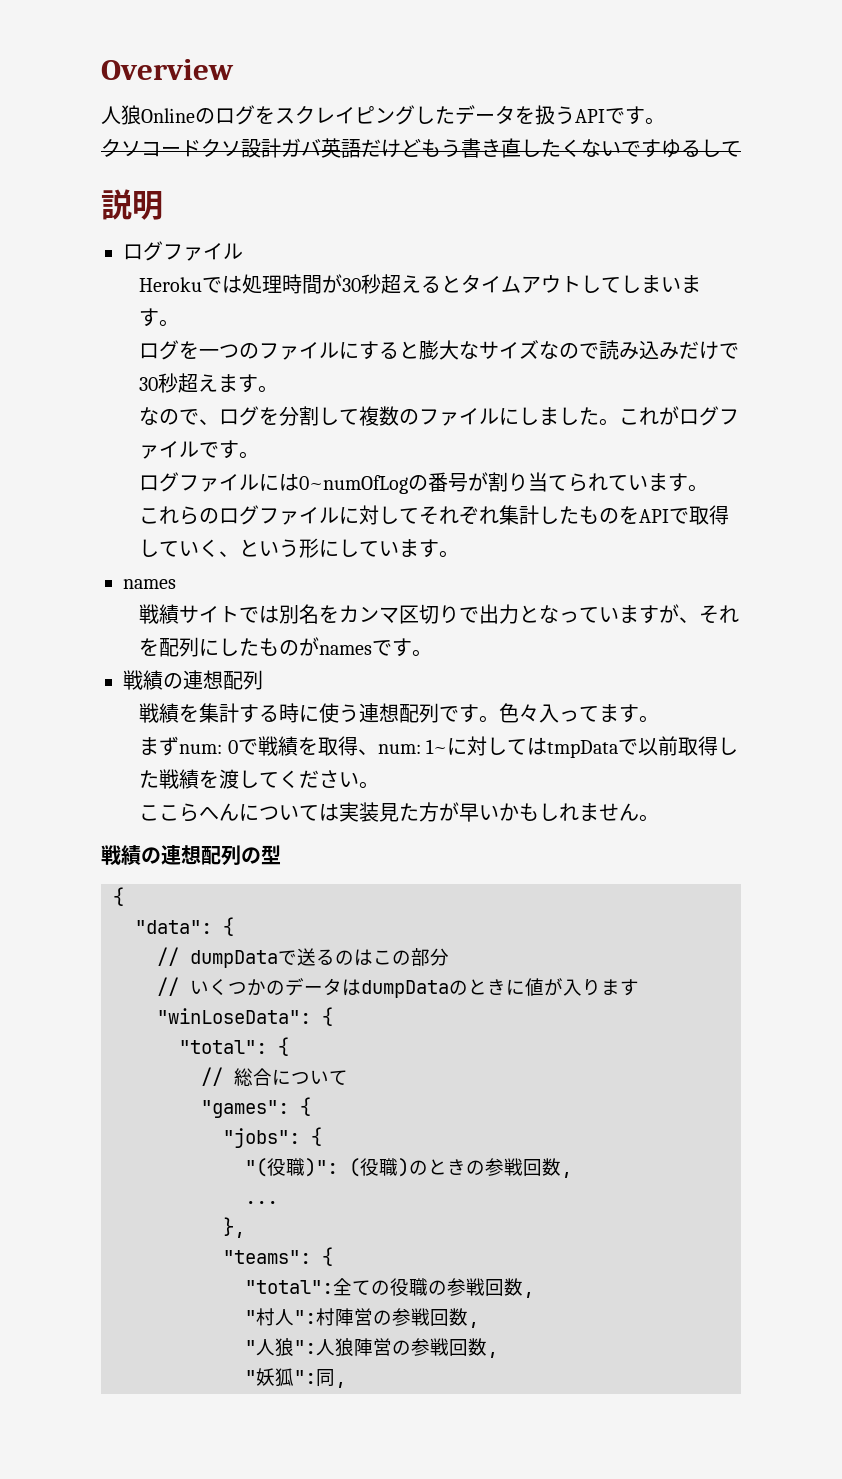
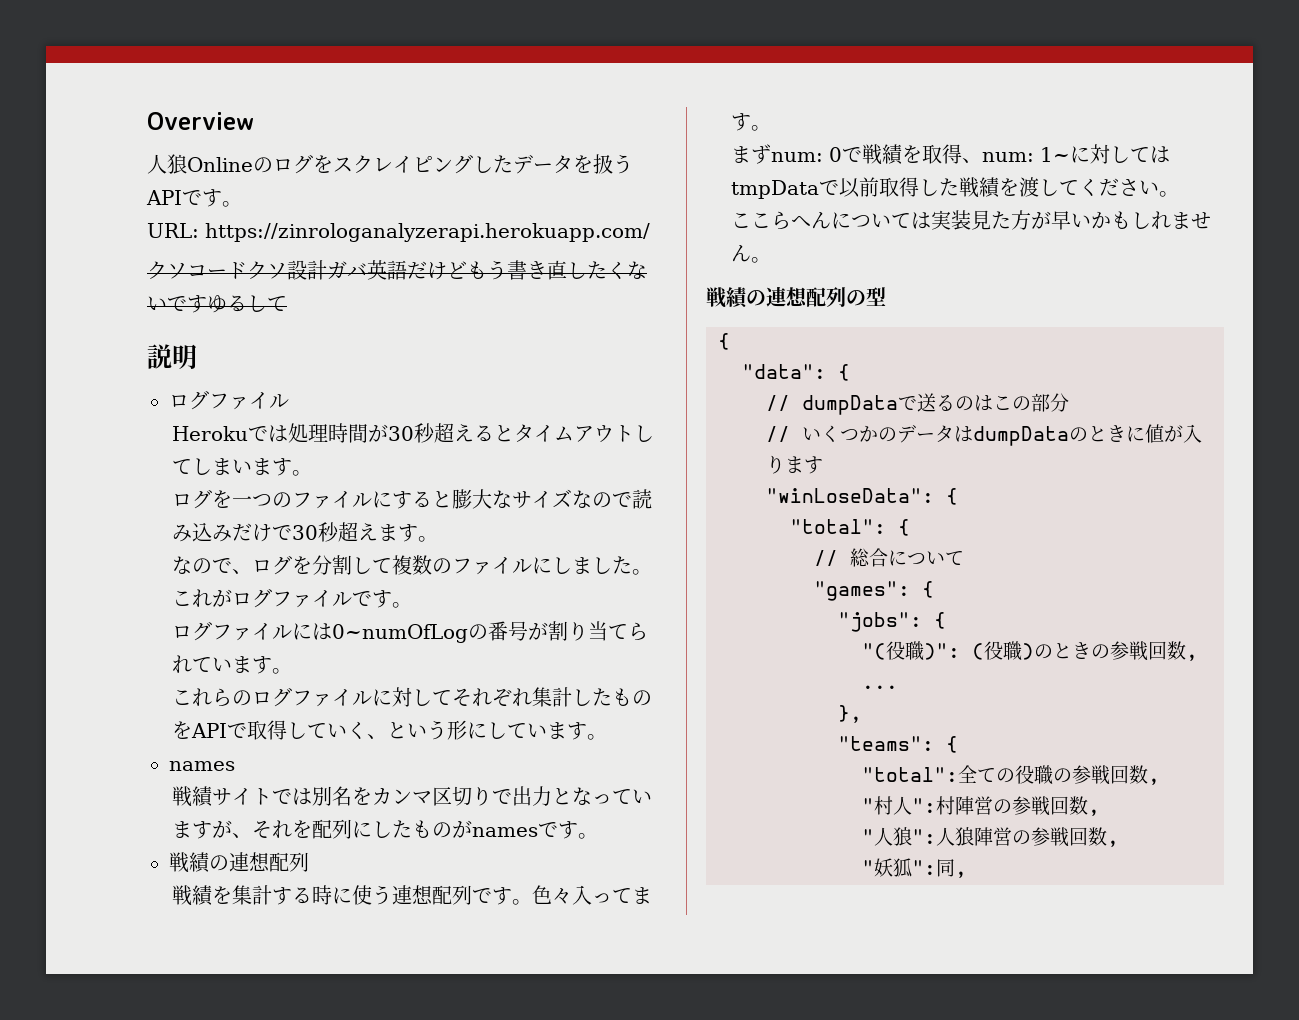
+ URL: https://zinrologanalyzerapi.herokuapp.com/

